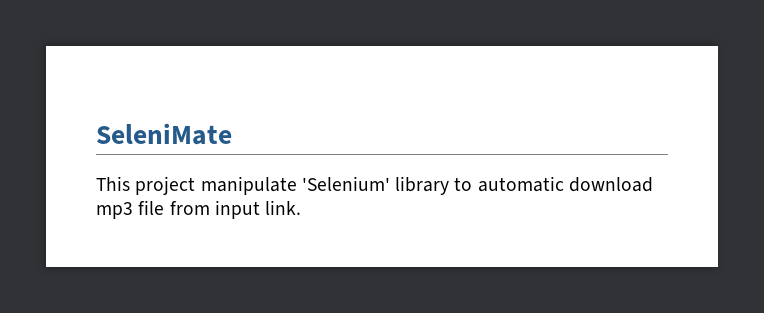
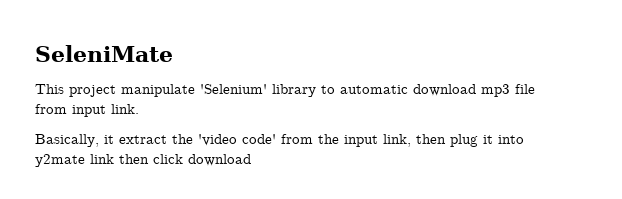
+ Basically, it extract the 'video code' from the input link, then plug it into y2mate link then click download

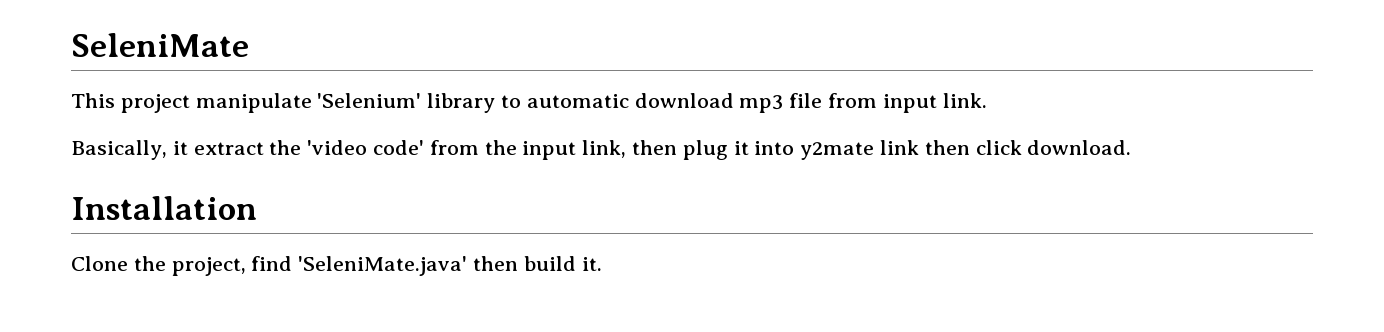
- Basically, it extract the 'video code' from the input link, then plug it into y2mate link then click download
+ Basically, it extract the 'video code' from the input link, then plug it into y2mate link then click download.
+ Installation
+ Clone the project, find 'SeleniMate.java' then build it.

